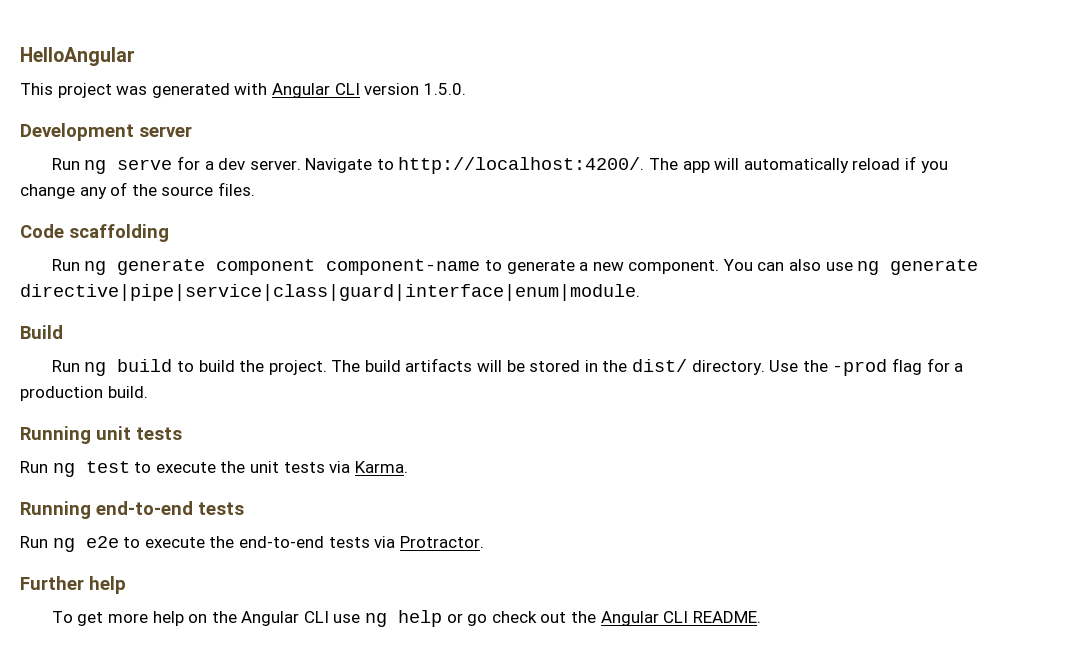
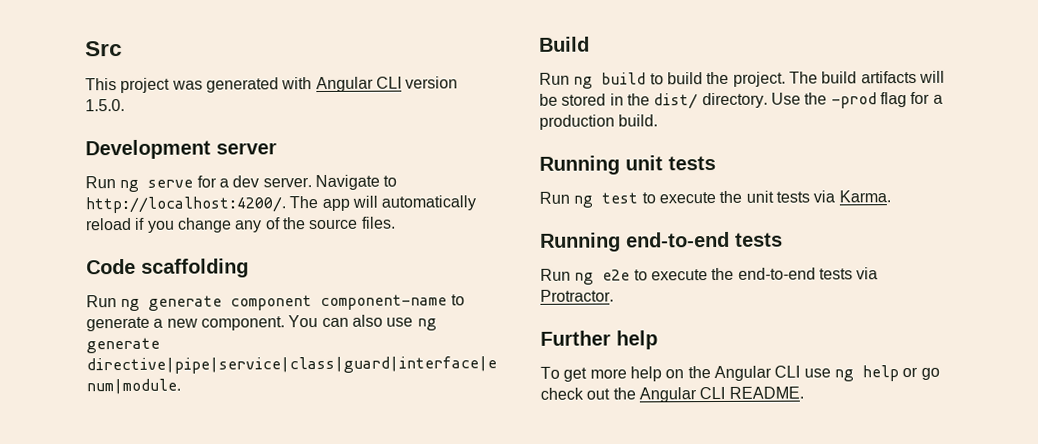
- HelloAngular
+ Src

